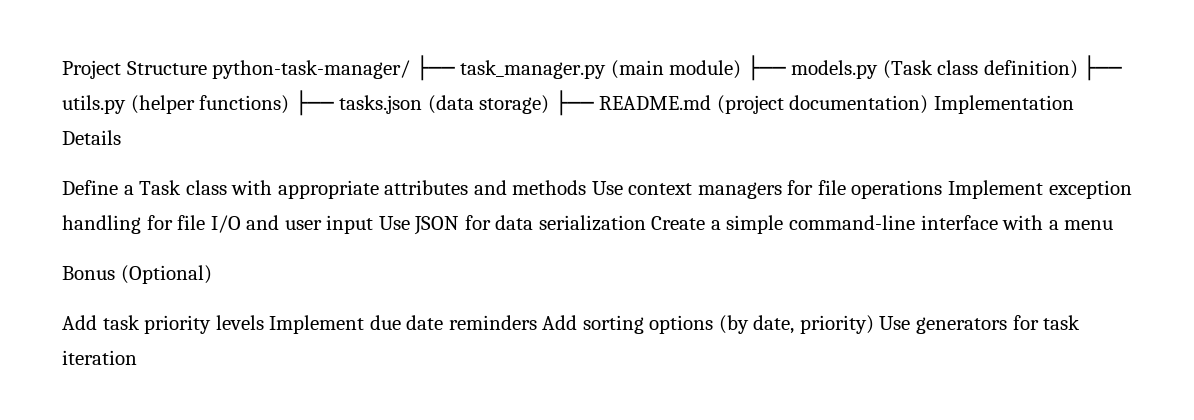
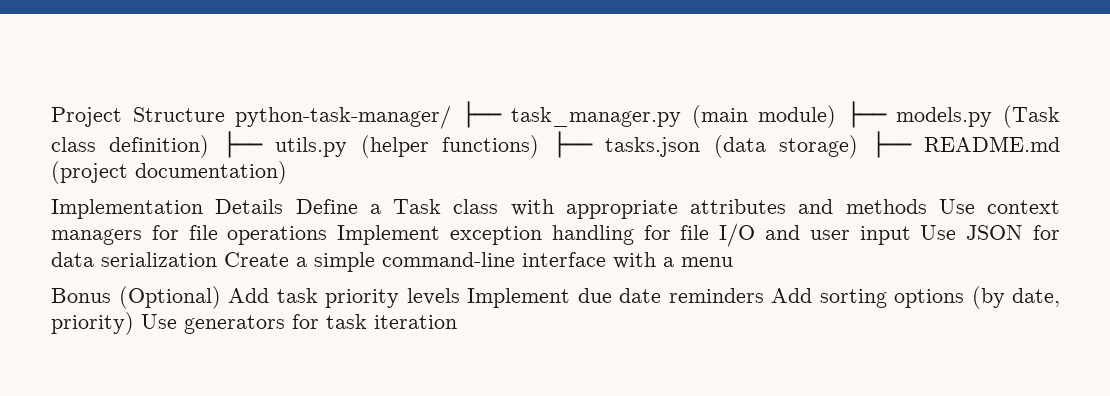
- Project Structure python-task-manager/ ├── task_manager.py (main module) ├── models.py (Task class definition) ├── utils.py (helper functions) ├── tasks.json (data storage) ├── README.md (project documentation) Implementation Details
- Define a Task class with appropriate attributes and methods Use context managers for file operations Implement exception handling for file I/O and user input Use JSON for data serialization Create a simple command-line interface with a menu
+ Project Structure python-task-manager/ ├── task_manager.py (main module) ├── models.py (Task class definition) ├── utils.py (helper functions) ├── tasks.json (data storage) ├── README.md (project documentation)
+ Implementation Details Define a Task class with appropriate attributes and methods Use context managers for file operations Implement exception handling for file I/O and user input Use JSON for data serialization Create a simple command-line interface with a menu
- Bonus (Optional)
- Add task priority levels Implement due date reminders Add sorting options (by date, priority) Use generators for task iteration
+ Bonus (Optional) Add task priority levels Implement due date reminders Add sorting options (by date, priority) Use generators for task iteration

